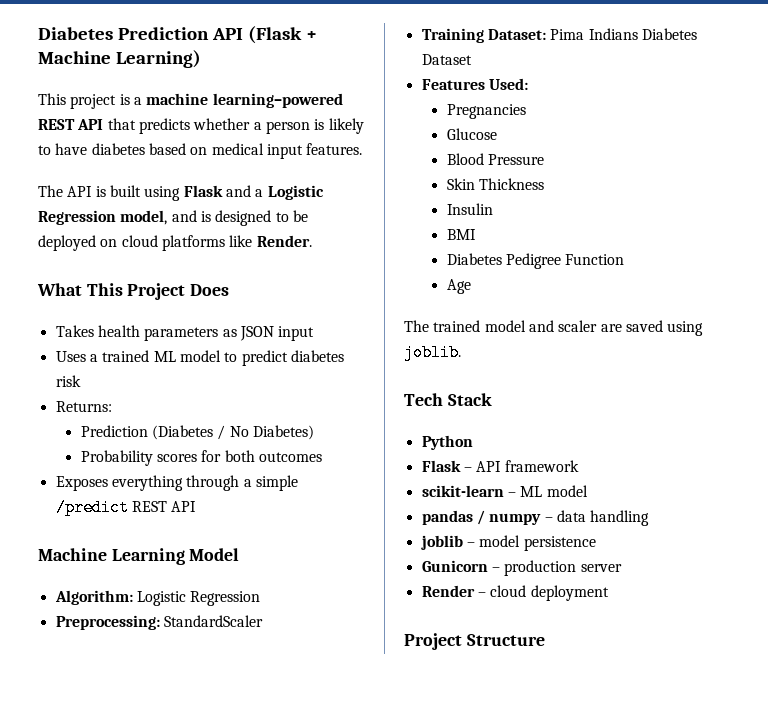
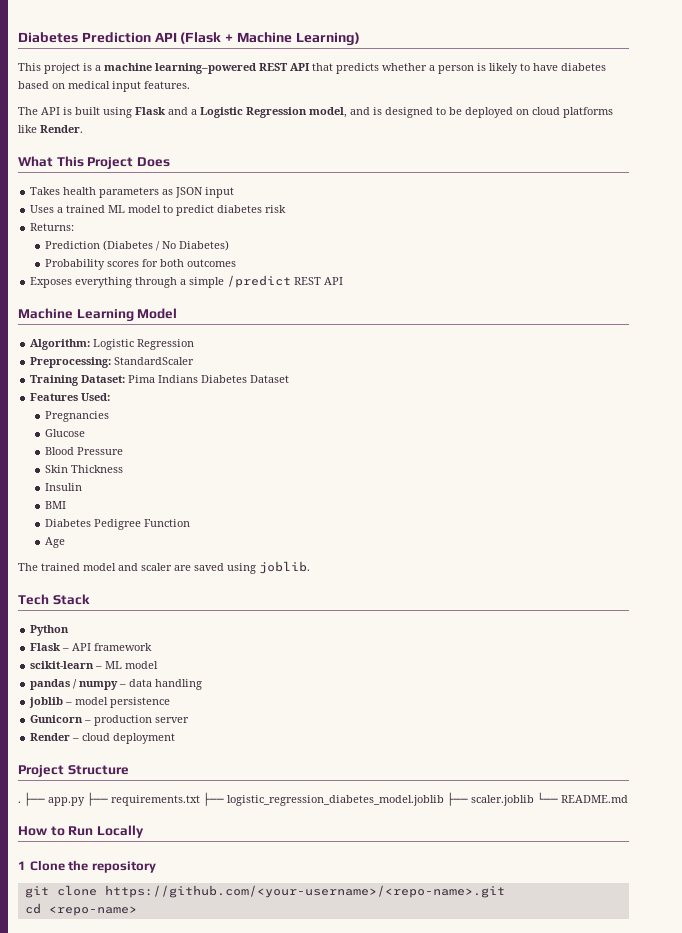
+ . ├── app.py ├── requirements.txt ├── logistic_regression_diabetes_model.joblib ├── scaler.joblib └── README.md
+ How to Run Locally
+ 1 Clone the repository
+ git clone https://github.com/<your-username>/<repo-name>.git
+ cd <repo-name>

